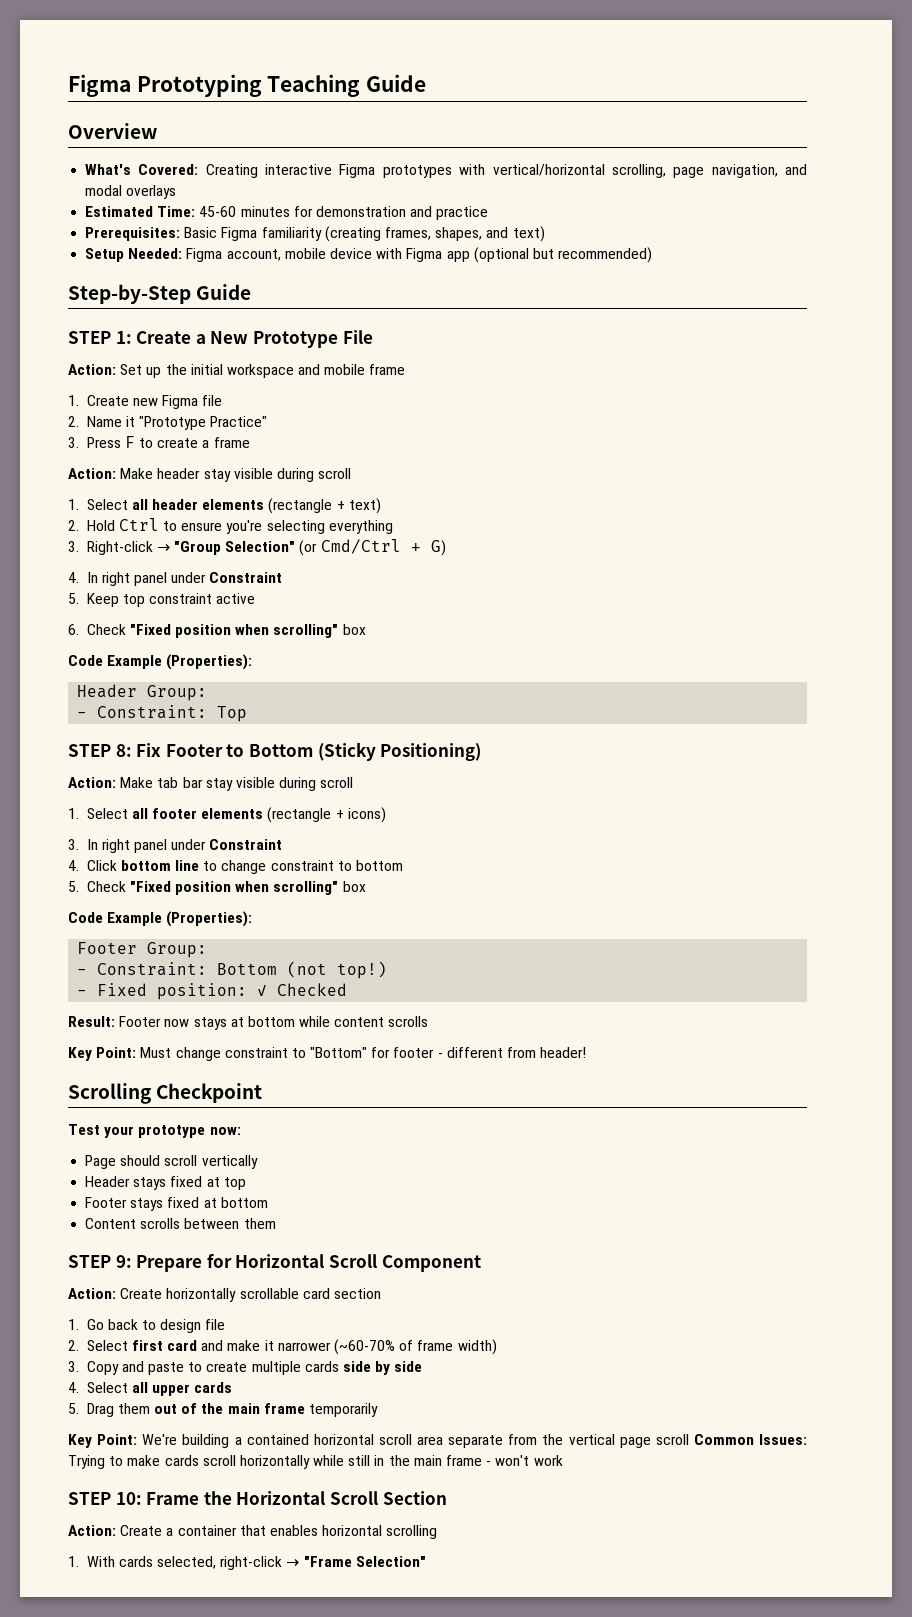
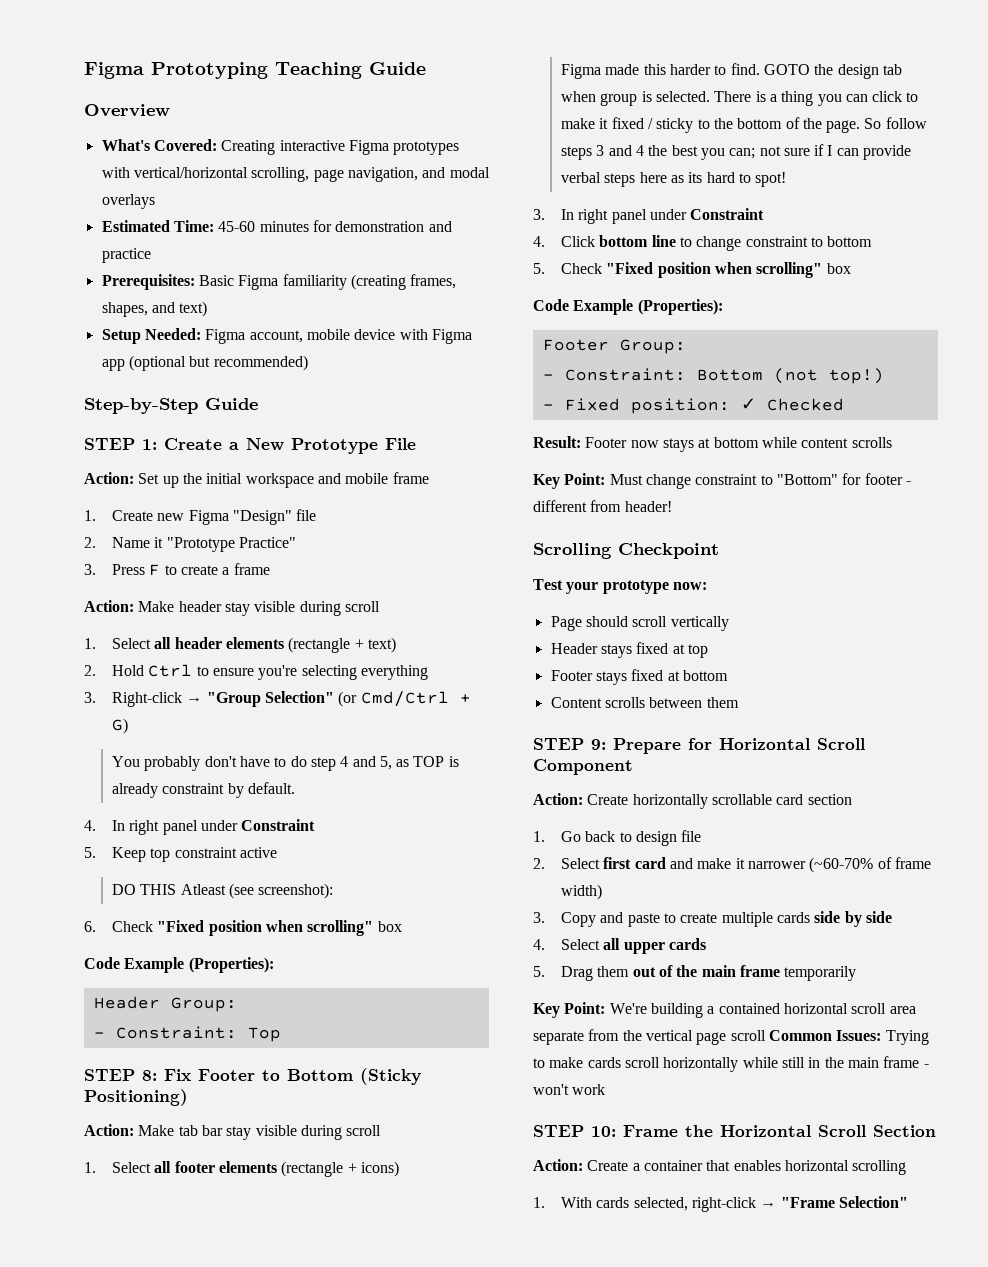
- 1. Create new Figma file
+ 1. Create new Figma "Design" file
+ You probably don't have to do step 4 and 5, as TOP is already constraint by default.
+ DO THIS Atleast (see screenshot):
+ Figma made this harder to find. GOTO the design tab when group is selected. There is a thing you can click to make it fixed / sticky to the bottom of the page. So follow steps 3 and 4 the best you can; not sure if I can provide verbal steps here as its hard to spot!

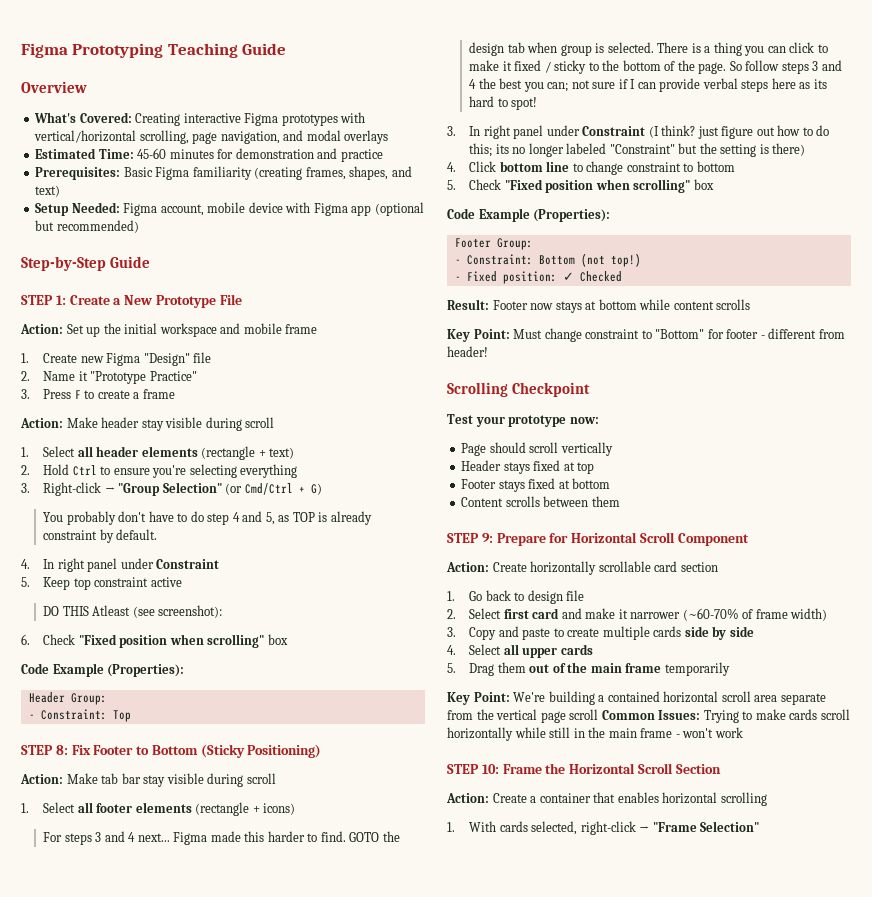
+ For steps 3 and 4 next...
- 3. In right panel under Constraint
+ 3. In right panel under Constraint (I think? just figure out how to do this; its no longer labeled "Constraint" but the setting is there)

